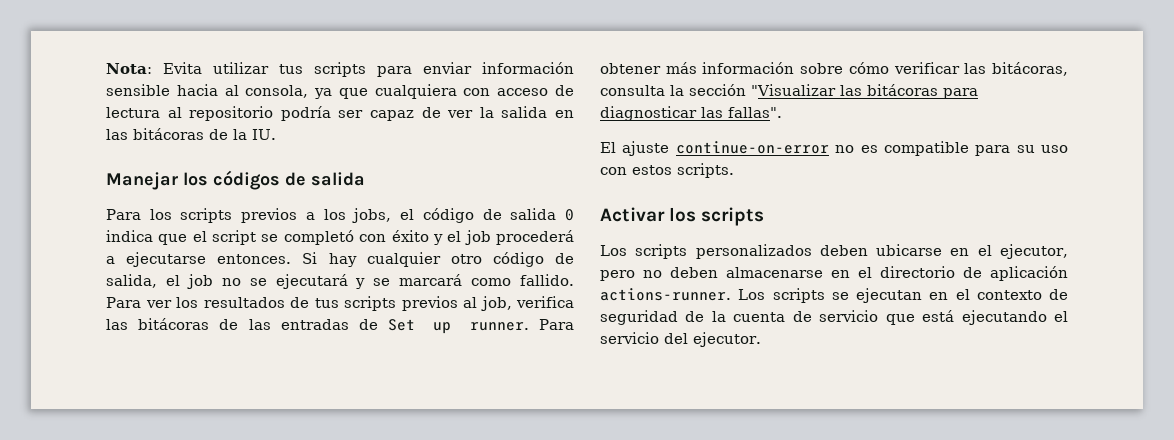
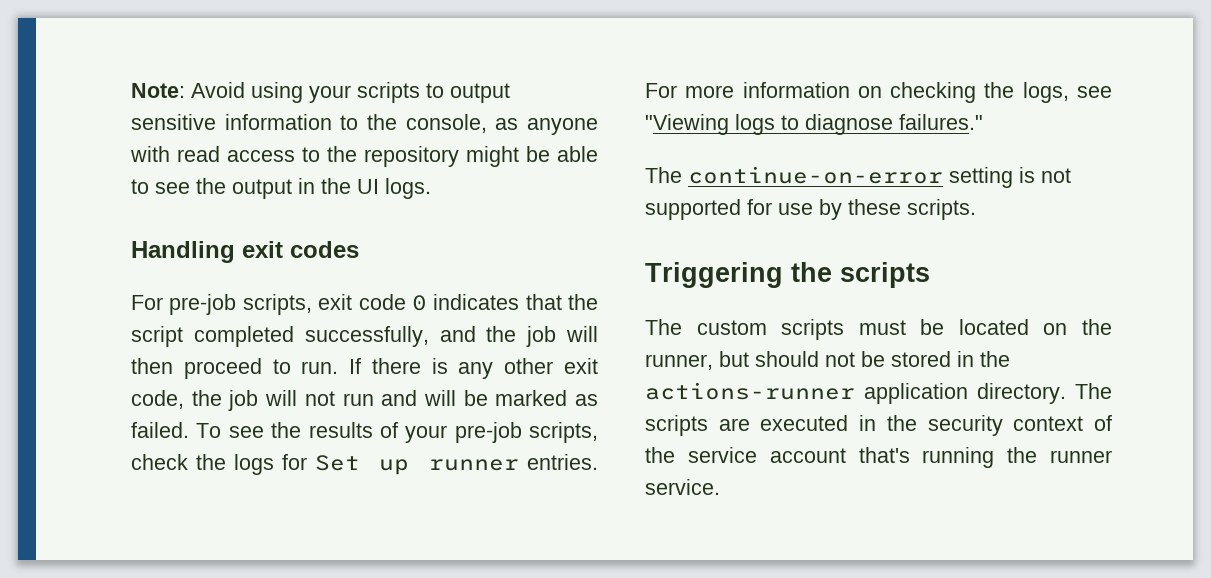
- Nota: Evita utilizar tus scripts para enviar información sensible hacia al consola, ya que cualquiera con acceso de lectura al repositorio podría ser capaz de ver la salida en las bitácoras de la IU.
- Manejar los códigos de salida
- Para los scripts previos a los jobs, el código de salida 0 indica que el script se completó con éxito y el job procederá a ejecutarse entonces. Si hay cualquier otro código de salida, el job no se ejecutará y se marcará como fallido. Para ver los resultados de tus scripts previos al job, verifica las bitácoras de las entradas de Set up runner. Para obtener más información sobre cómo verificar las bitácoras, consulta la sección "Visualizar las bitácoras para diagnosticar las fallas".
- El ajuste continue-on-error no es compatible para su uso con estos scripts.
+ Note: Avoid using your scripts to output sensitive information to the console, as anyone with read access to the repository might be able to see the output in the UI logs.
+ Handling exit codes
+ For pre-job scripts, exit code 0 indicates that the script completed successfully, and the job will then proceed to run. If there is any other exit code, the job will not run and will be marked as failed. To see the results of your pre-job scripts, check the logs for Set up runner entries. For more information on checking the logs, see "Viewing logs to diagnose failures."
+ The continue-on-error setting is not supported for use by these scripts.
- Activar los scripts
+ Triggering the scripts
- Los scripts personalizados deben ubicarse en el ejecutor, pero no deben almacenarse en el directorio de aplicación actions-runner. Los scripts se ejecutan en el contexto de seguridad de la cuenta de servicio que está ejecutando el servicio del ejecutor.
+ The custom scripts must be located on the runner, but should not be stored in the actions-runner application directory. The scripts are executed in the security context of the service account that's running the runner service.

